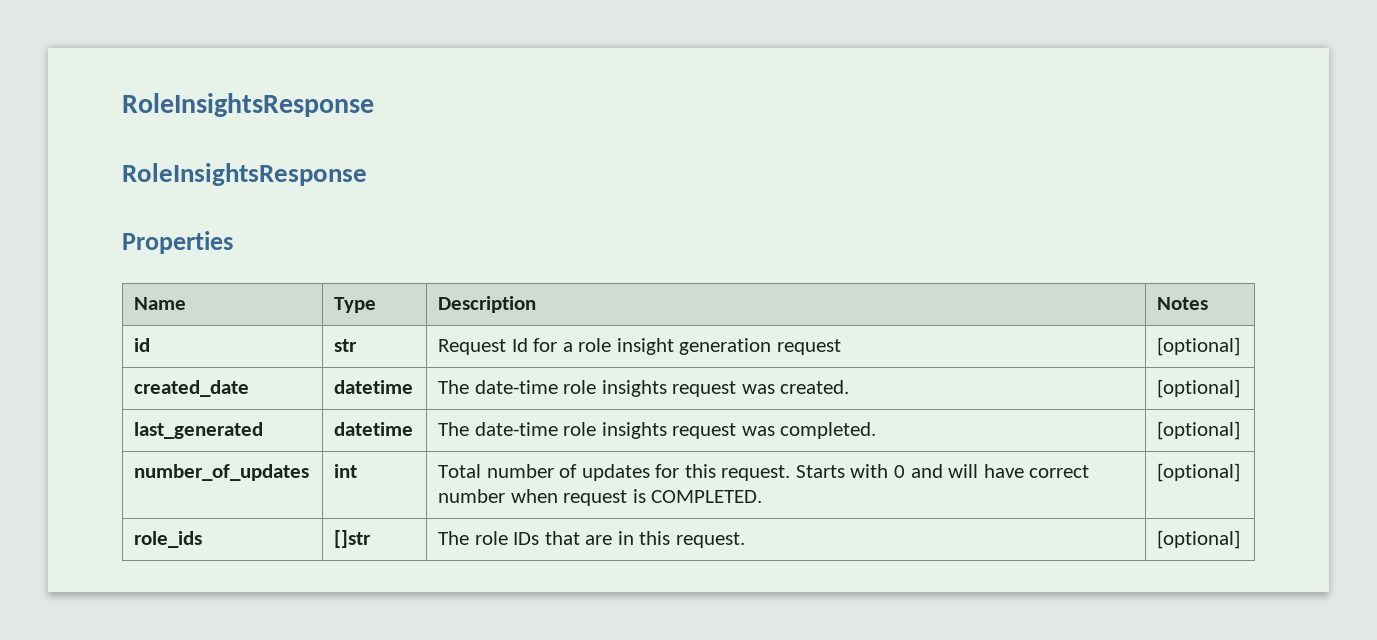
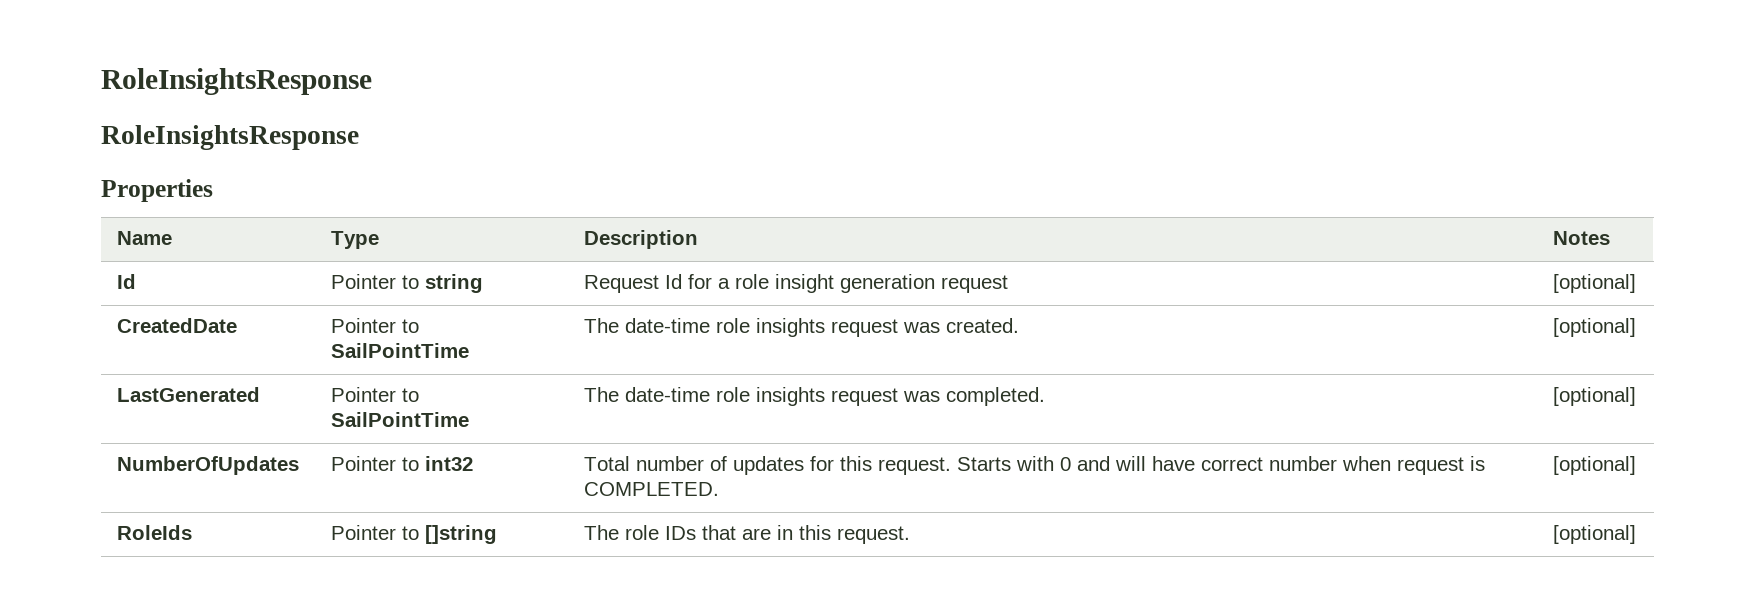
- id | str | Request Id for a role insight generation request | [optional]
+ Id | Pointer to string | Request Id for a role insight generation request | [optional]
- created_date | datetime | The date-time role insights request was created. | [optional]
+ CreatedDate | Pointer to SailPointTime | The date-time role insights request was created. | [optional]
- last_generated | datetime | The date-time role insights request was completed. | [optional]
+ LastGenerated | Pointer to SailPointTime | The date-time role insights request was completed. | [optional]
- number_of_updates | int | Total number of updates for this request. Starts with 0 and will have correct number when request is COMPLETED. | [optional]
+ NumberOfUpdates | Pointer to int32 | Total number of updates for this request. Starts with 0 and will have correct number when request is COMPLETED. | [optional]
- role_ids | []str | The role IDs that are in this request. | [optional]
+ RoleIds | Pointer to []string | The role IDs that are in this request. | [optional]

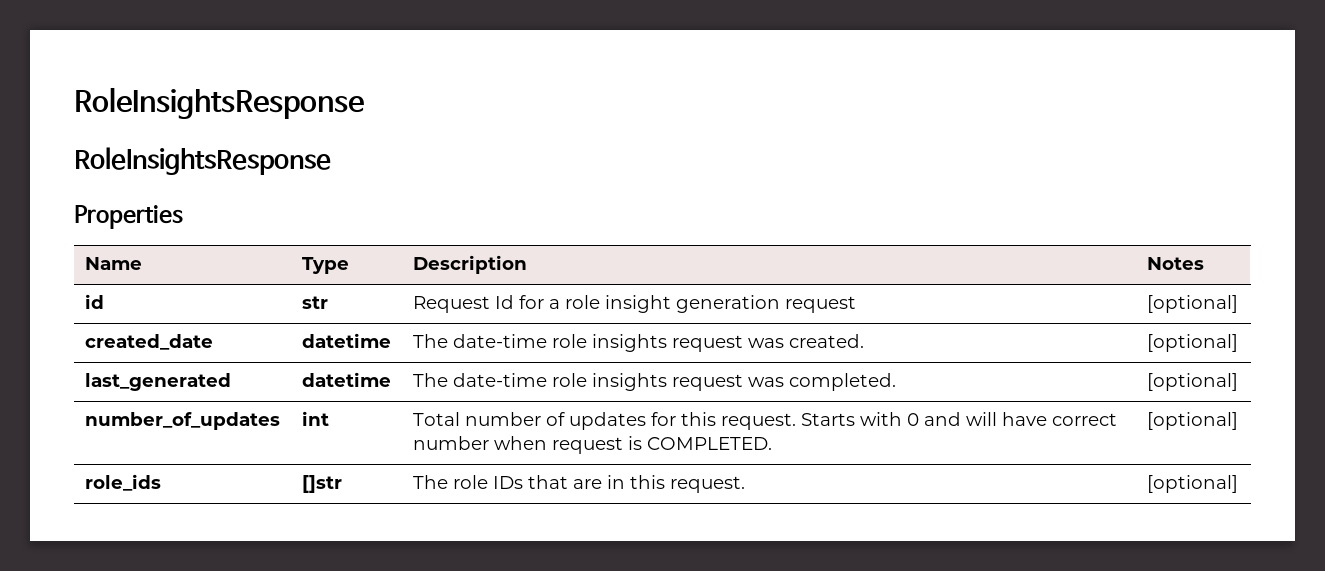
- Id | Pointer to string | Request Id for a role insight generation request | [optional]
+ id | str | Request Id for a role insight generation request | [optional]
- CreatedDate | Pointer to SailPointTime | The date-time role insights request was created. | [optional]
+ created_date | datetime | The date-time role insights request was created. | [optional]
- LastGenerated | Pointer to SailPointTime | The date-time role insights request was completed. | [optional]
+ last_generated | datetime | The date-time role insights request was completed. | [optional]
- NumberOfUpdates | Pointer to int32 | Total number of updates for this request. Starts with 0 and will have correct number when request is COMPLETED. | [optional]
+ number_of_updates | int | Total number of updates for this request. Starts with 0 and will have correct number when request is COMPLETED. | [optional]
- RoleIds | Pointer to []string | The role IDs that are in this request. | [optional]
+ role_ids | []str | The role IDs that are in this request. | [optional]

